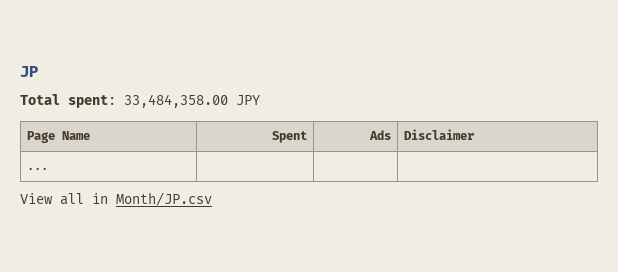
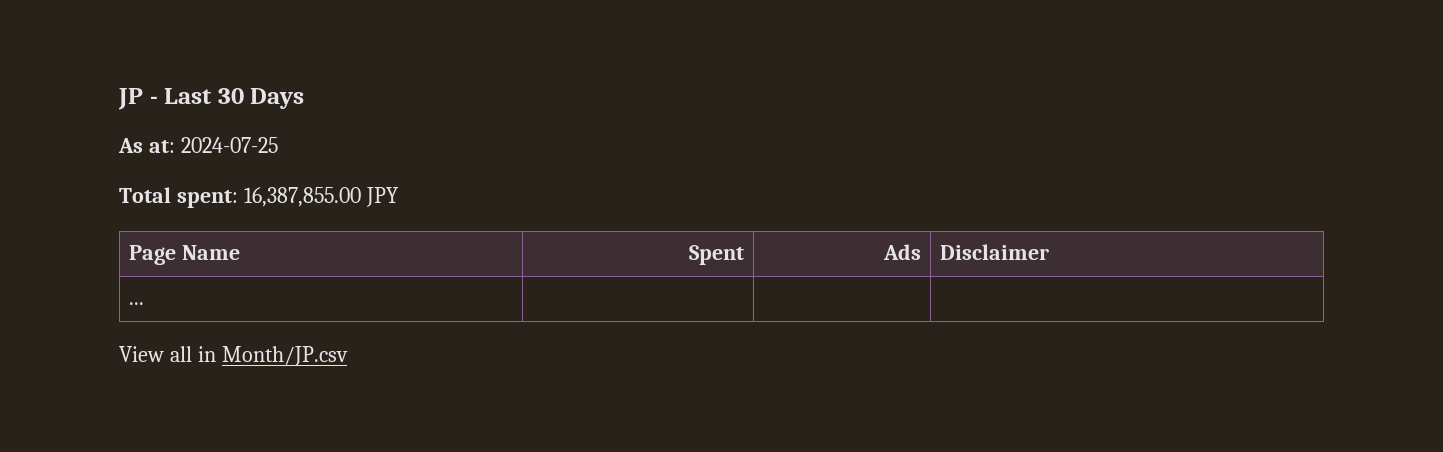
- JP
+ JP - Last 30 Days
+ As at: 2024-07-25
- Total spent: 33,484,358.00 JPY
+ Total spent: 16,387,855.00 JPY

